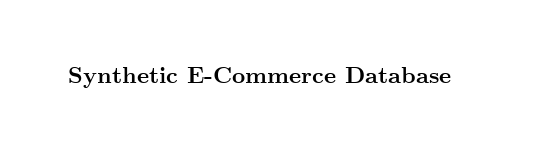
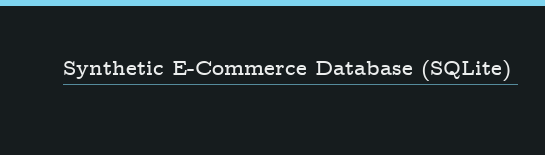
- Synthetic E-Commerce Database
+ Synthetic E-Commerce Database (SQLite)

